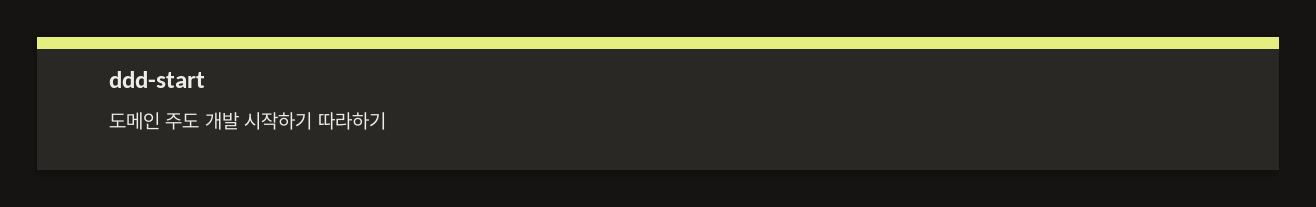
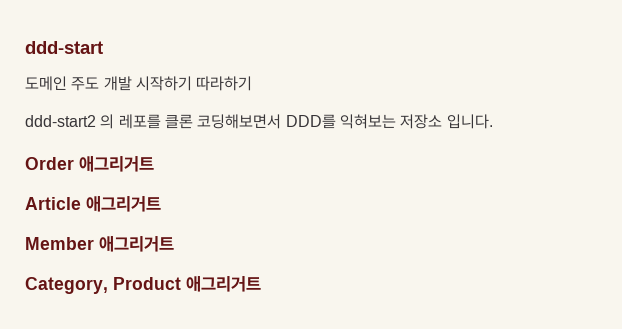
+ ddd-start2 의 레포를 클론 코딩해보면서 DDD를 익혀보는 저장소 입니다.
+ Order 애그리거트
+ Article 애그리거트
+ Member 애그리거트
+ Category, Product 애그리거트

